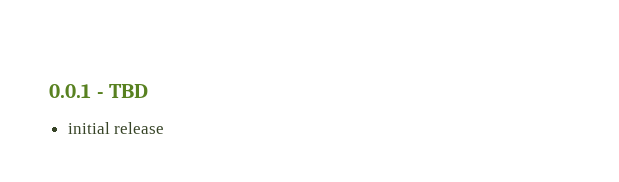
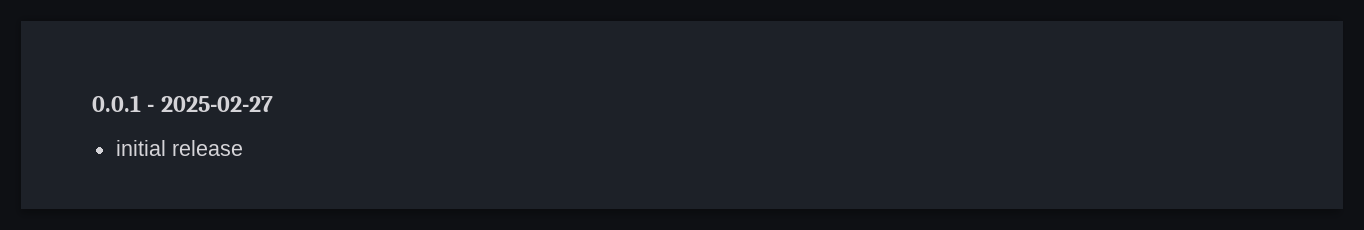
- 0.0.1 - TBD
+ 0.0.1 - 2025-02-27

